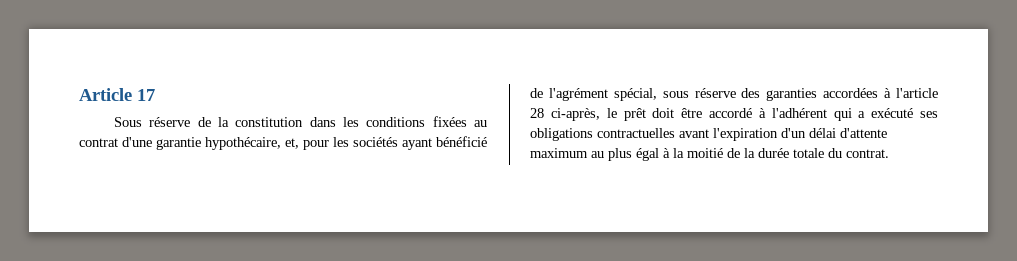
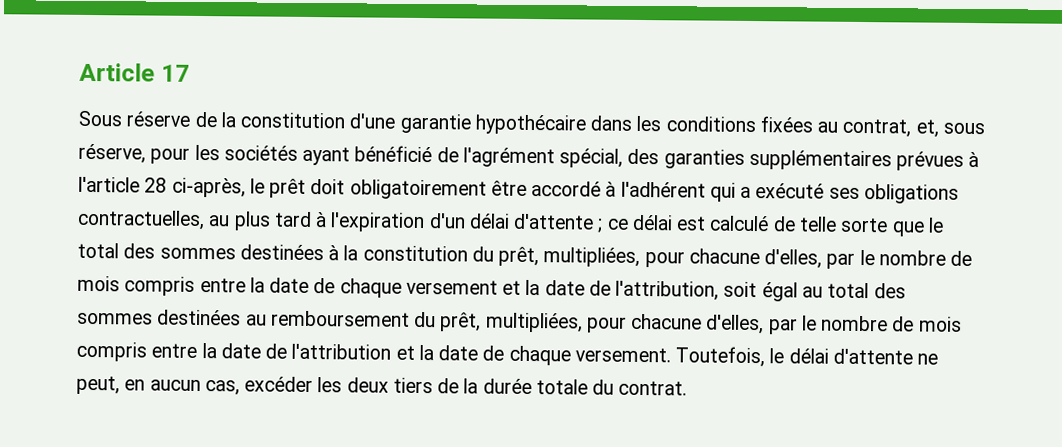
- Sous réserve de la constitution dans les conditions fixées au contrat d'une garantie hypothécaire, et, pour les sociétés ayant bénéficié de l'agrément spécial, sous réserve des garanties accordées à l'article 28 ci-après, le prêt doit être accordé à l'adhérent qui a exécuté ses obligations contractuelles avant l'expiration d'un délai d'attente maximum au plus égal à la moitié de la durée totale du contrat.
+ Sous réserve de la constitution d'une garantie hypothécaire dans les conditions fixées au contrat, et, sous réserve, pour les sociétés ayant bénéficié de l'agrément spécial, des garanties supplémentaires prévues à l'article 28 ci-après, le prêt doit obligatoirement être accordé à l'adhérent qui a exécuté ses obligations contractuelles, au plus tard à l'expiration d'un délai d'attente ; ce délai est calculé de telle sorte que le total des sommes destinées à la constitution du prêt, multipliées, pour chacune d'elles, par le nombre de mois compris entre la date de chaque versement et la date de l'attribution, soit égal au total des sommes destinées au remboursement du prêt, multipliées, pour chacune d'elles, par le nombre de mois compris entre la date de l'attribution et la date de chaque versement. Toutefois, le délai d'attente ne peut, en aucun cas, excéder les deux tiers de la durée totale du contrat.

